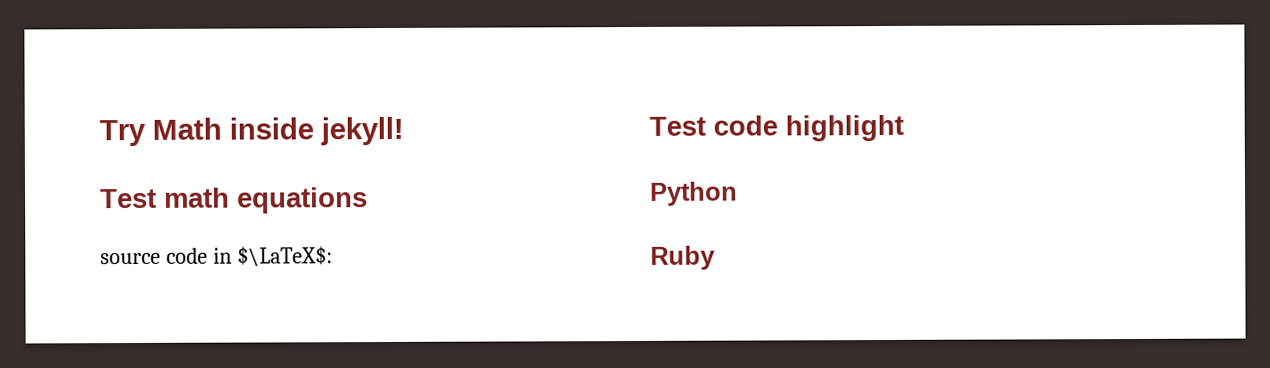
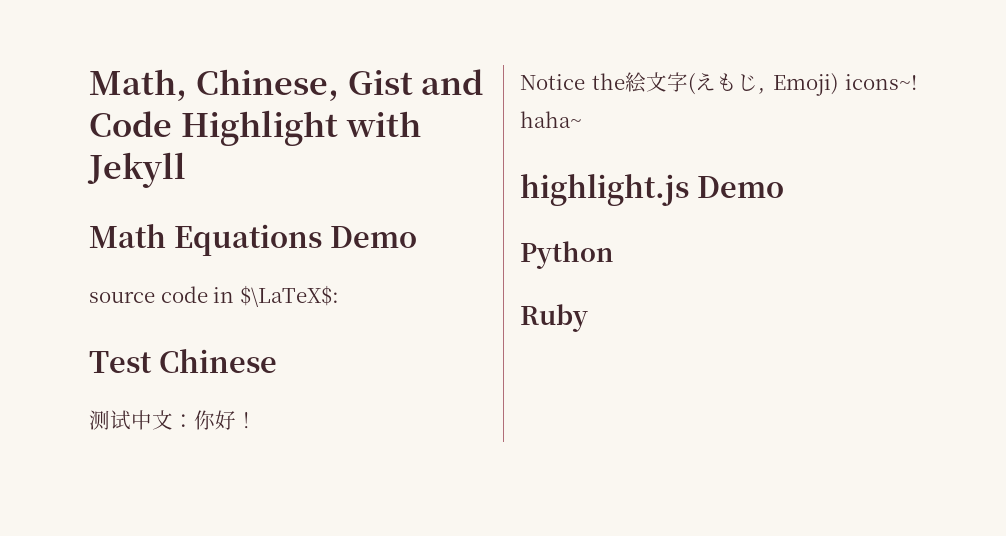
- Try Math inside jekyll!
- Test math equations
+ Math, Chinese, Gist and Code Highlight with Jekyll
+ Math Equations Demo
- Test code highlight
+ Test Chinese
+ 测试中文：你好！
+ Notice the絵文字(えもじ, Emoji) icons~! haha~
+ highlight.js Demo

